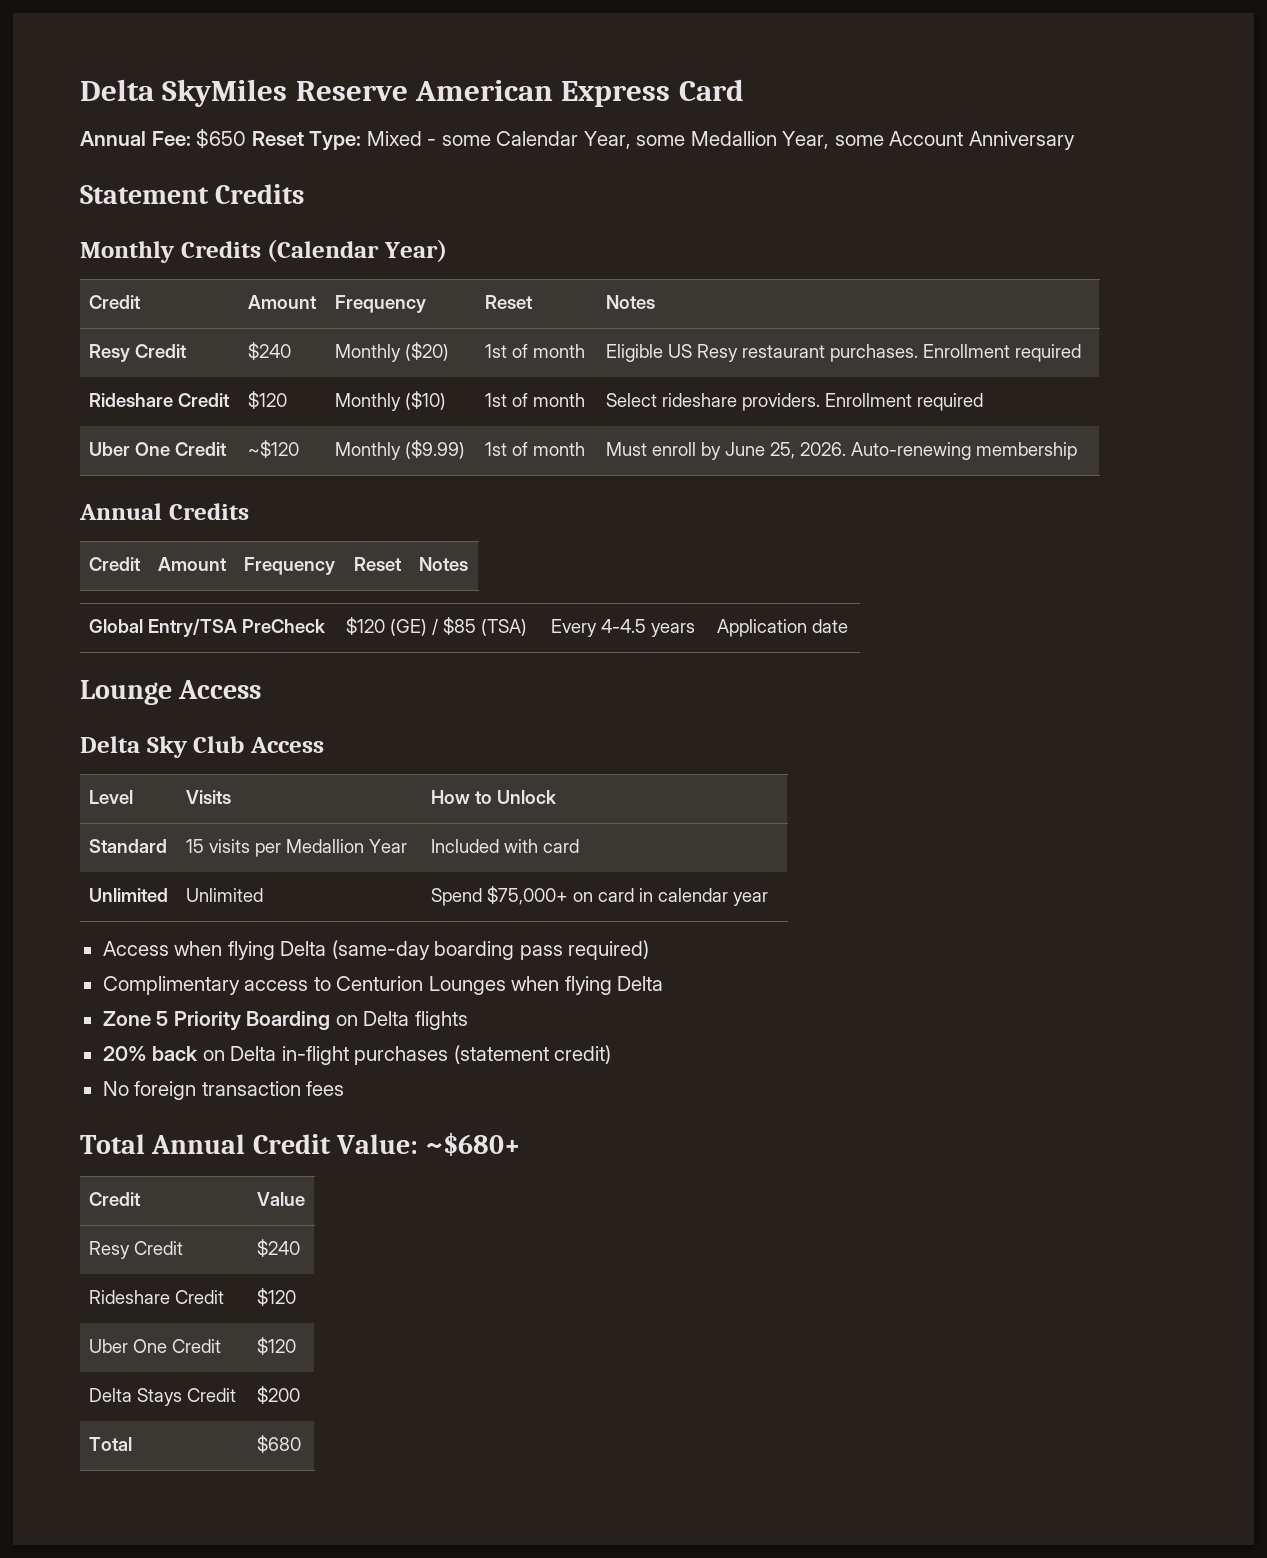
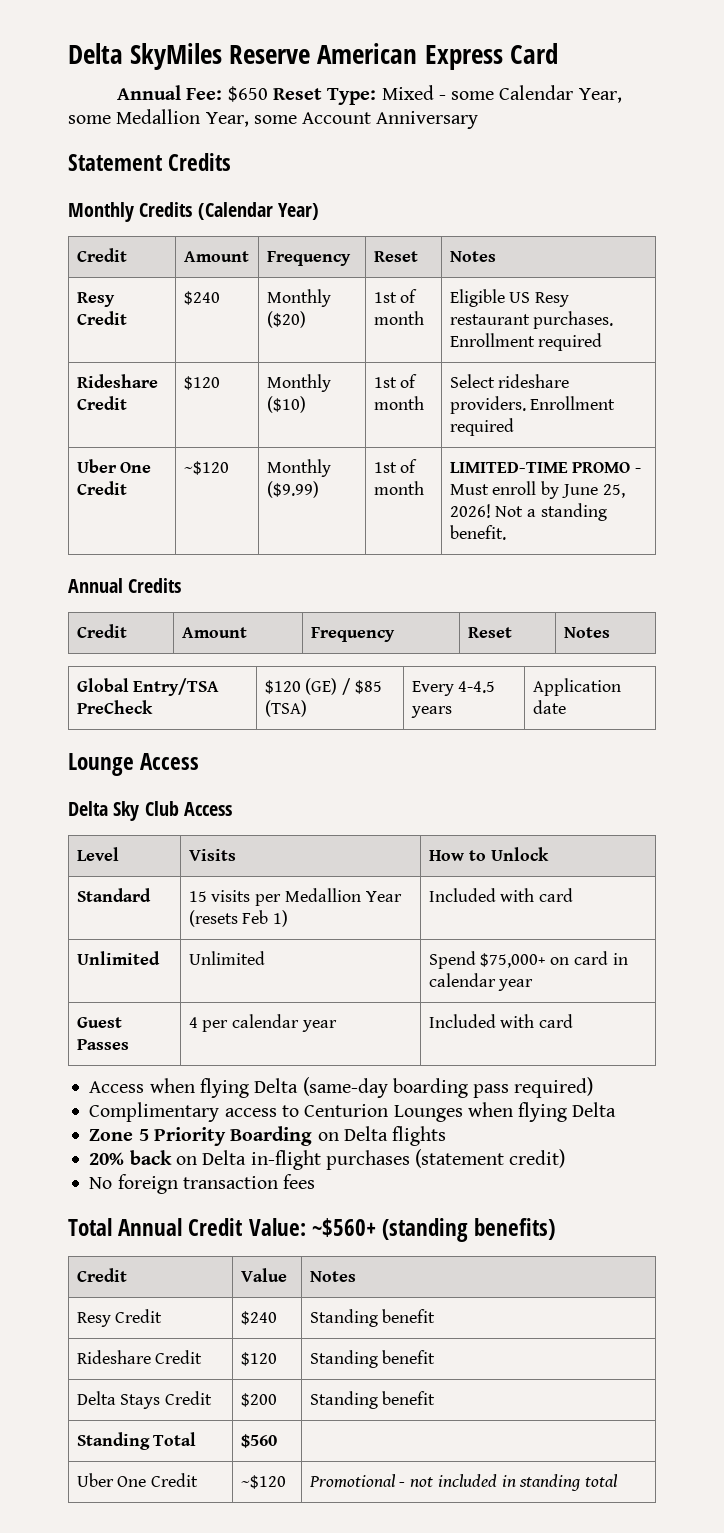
- Uber One Credit | ~$120 | Monthly ($9.99) | 1st of month | Must enroll by June 25, 2026. Auto-renewing membership
+ Uber One Credit | ~$120 | Monthly ($9.99) | 1st of month | LIMITED-TIME PROMO - Must enroll by June 25, 2026! Not a standing benefit.
- Standard | 15 visits per Medallion Year | Included with card
+ Standard | 15 visits per Medallion Year (resets Feb 1) | Included with card
+ Guest Passes | 4 per calendar year | Included with card
- Total Annual Credit Value: ~$680+
+ Total Annual Credit Value: ~$560+ (standing benefits)
- Credit | Value
- Resy Credit | $240
- Rideshare Credit | $120
- Uber One Credit | $120
+ Credit | Value | Notes
+ Resy Credit | $240 | Standing benefit
+ Rideshare Credit | $120 | Standing benefit
- Delta Stays Credit | $200
- Total | $680
+ Delta Stays Credit | $200 | Standing benefit
+ Standing Total | $560 |
+ Uber One Credit | ~$120 | Promotional - not included in standing total

